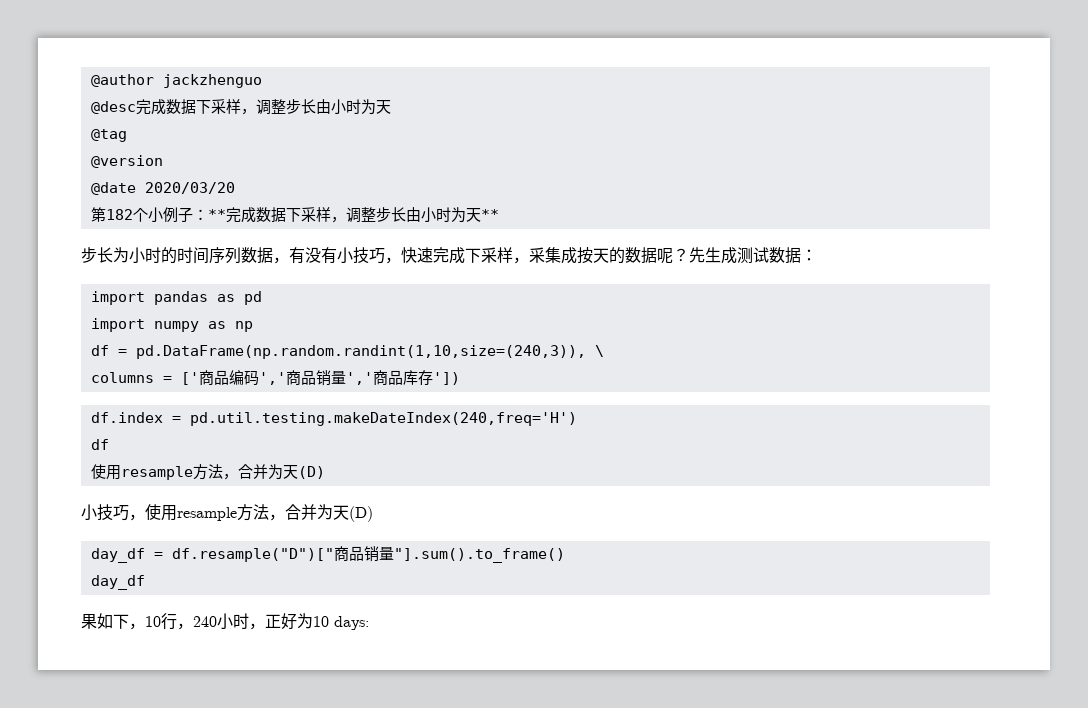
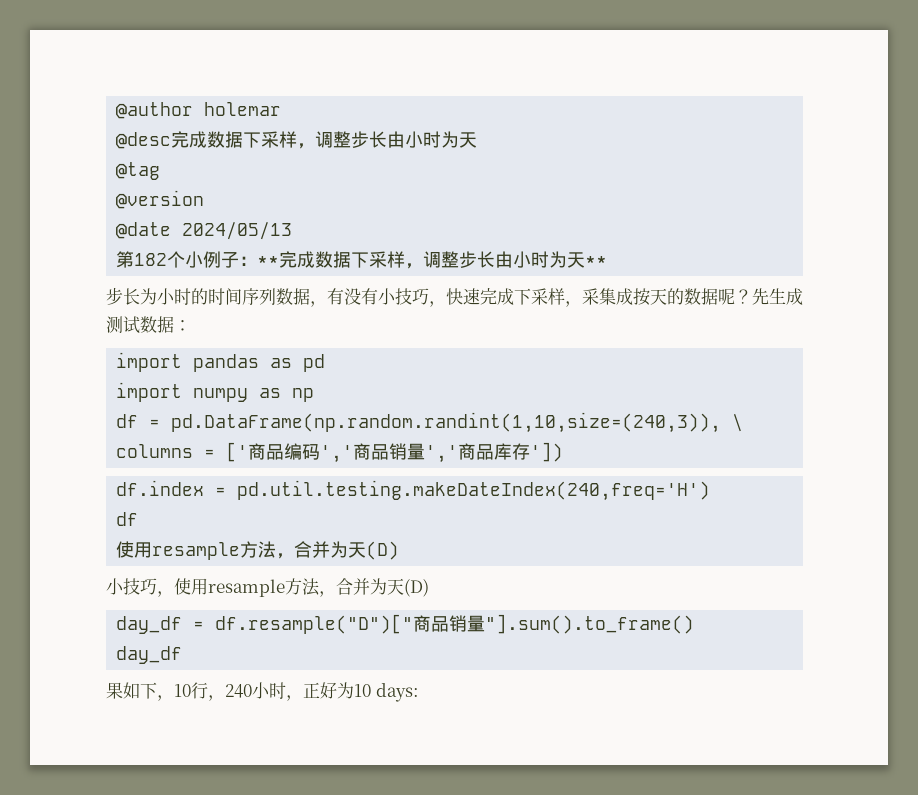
- @author jackzhenguo
+ @author holemar
- @date 2020/03/20
+ @date 2024/05/13

